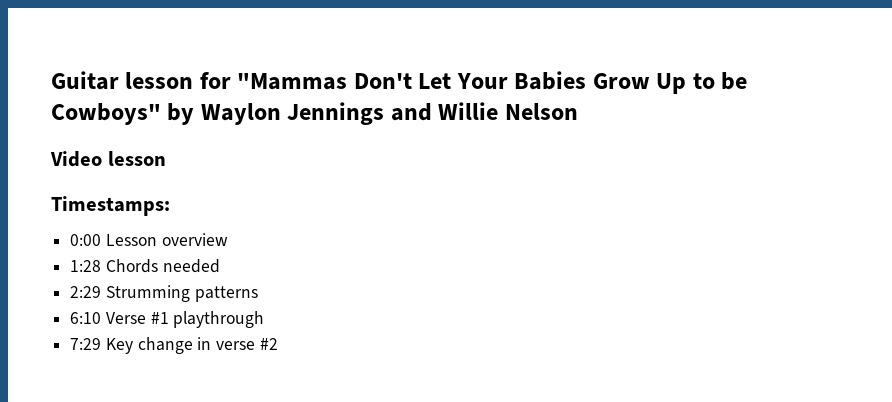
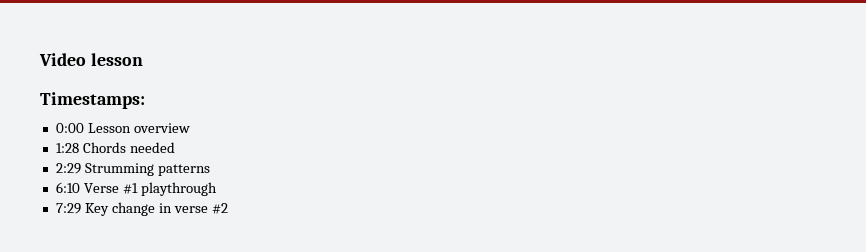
- Guitar lesson for "Mammas Don't Let Your Babies Grow Up to be Cowboys" by Waylon Jennings and Willie Nelson

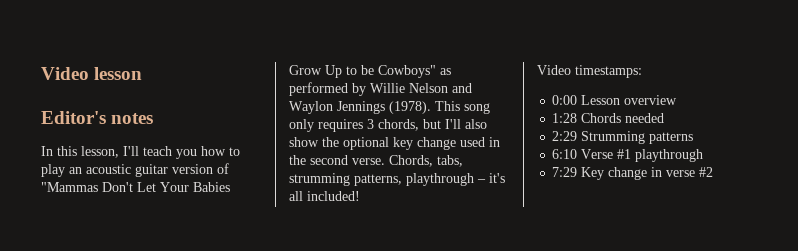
- Timestamps:
+ Editor's notes
+ In this lesson, I'll teach you how to play an acoustic guitar version of "Mammas Don't Let Your Babies Grow Up to be Cowboys" as performed by Willie Nelson and Waylon Jennings (1978). This song only requires 3 chords, but I'll also show the optional key change used in the second verse. Chords, tabs, strumming patterns, playthrough – it's all included!
+ Video timestamps:

